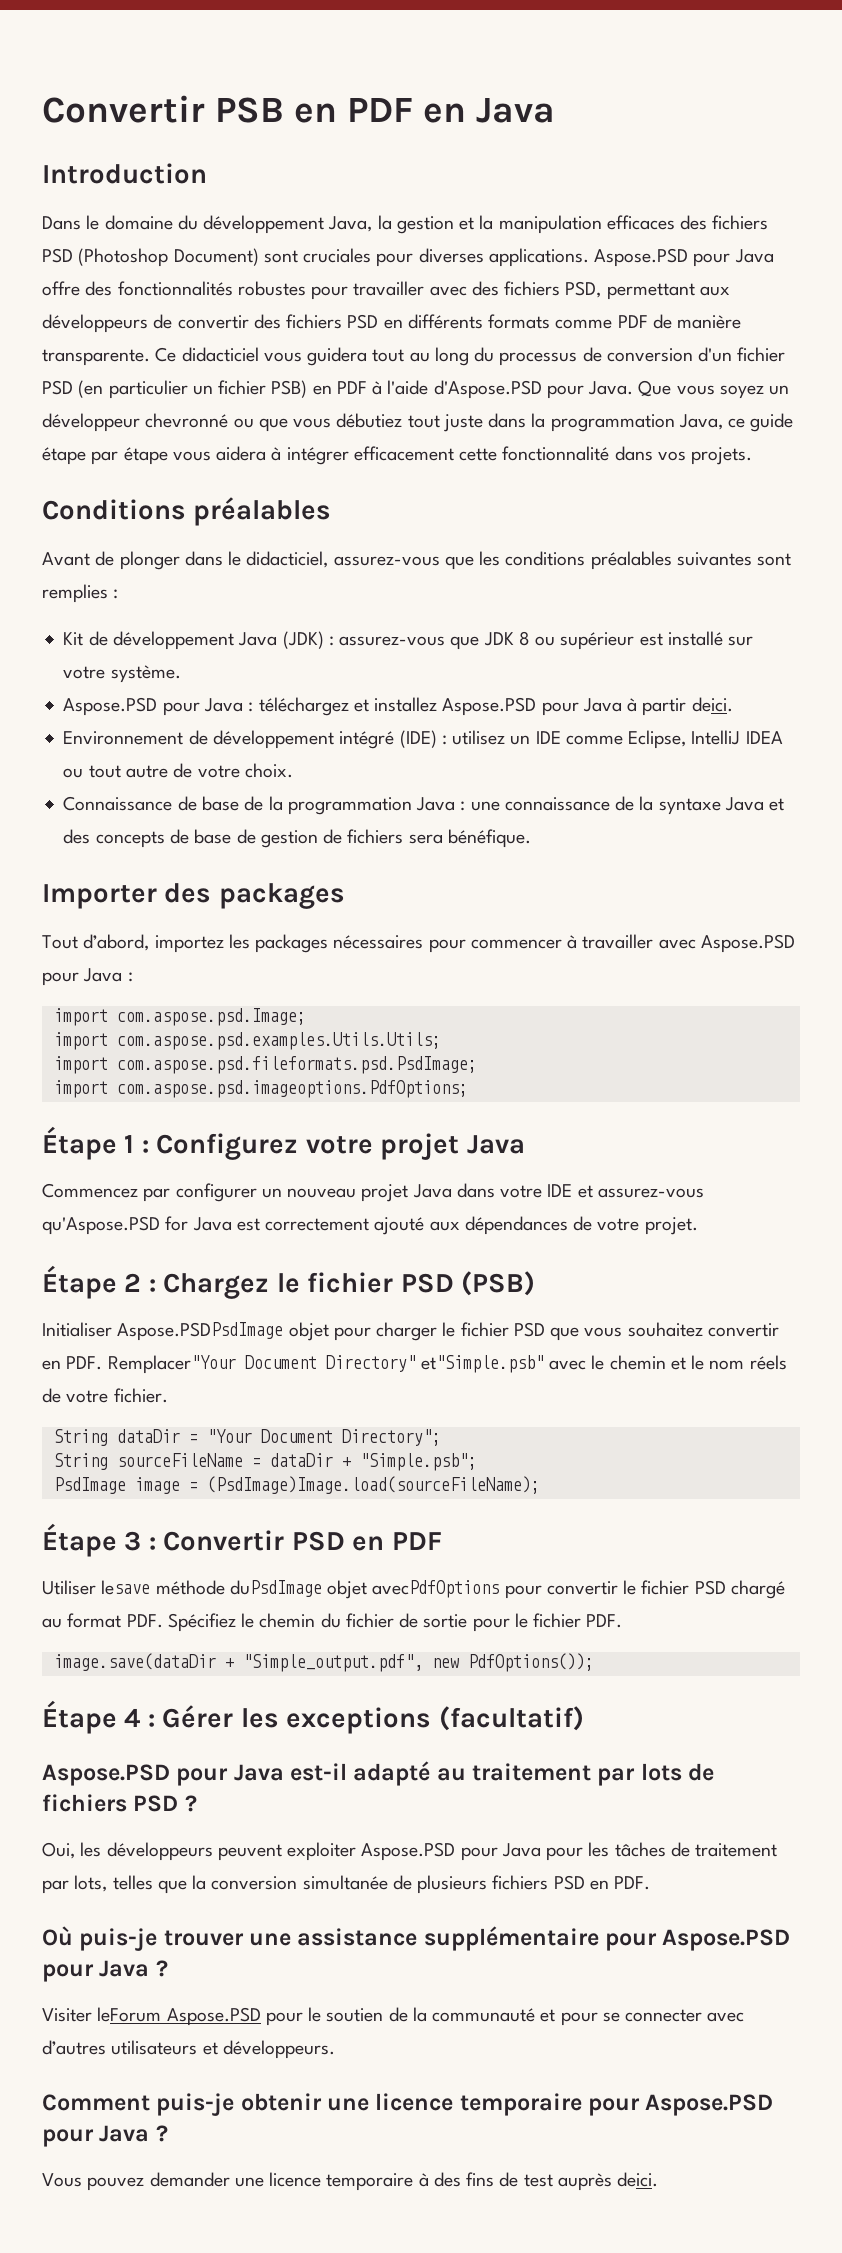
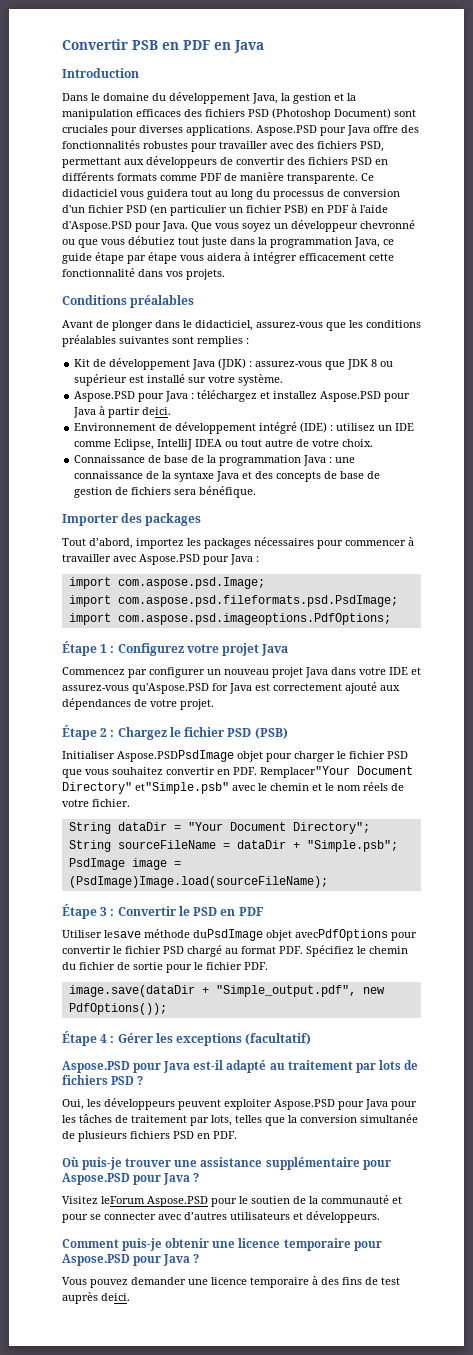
- import com.aspose.psd.examples.Utils.Utils;
- Étape 3 : Convertir PSD en PDF
+ Étape 3 : Convertir le PSD en PDF
- Visiter leForum Aspose.PSD pour le soutien de la communauté et pour se connecter avec d’autres utilisateurs et développeurs.
+ Visitez leForum Aspose.PSD pour le soutien de la communauté et pour se connecter avec d’autres utilisateurs et développeurs.

